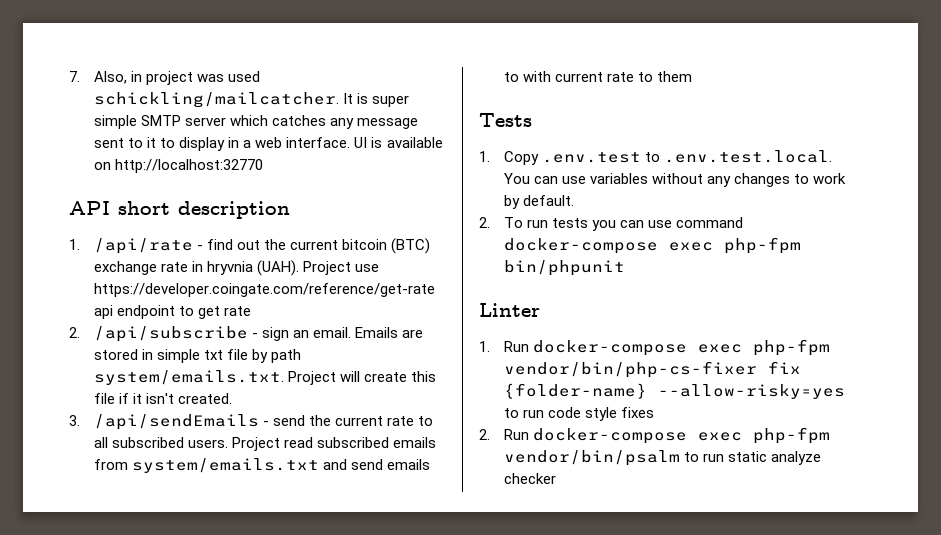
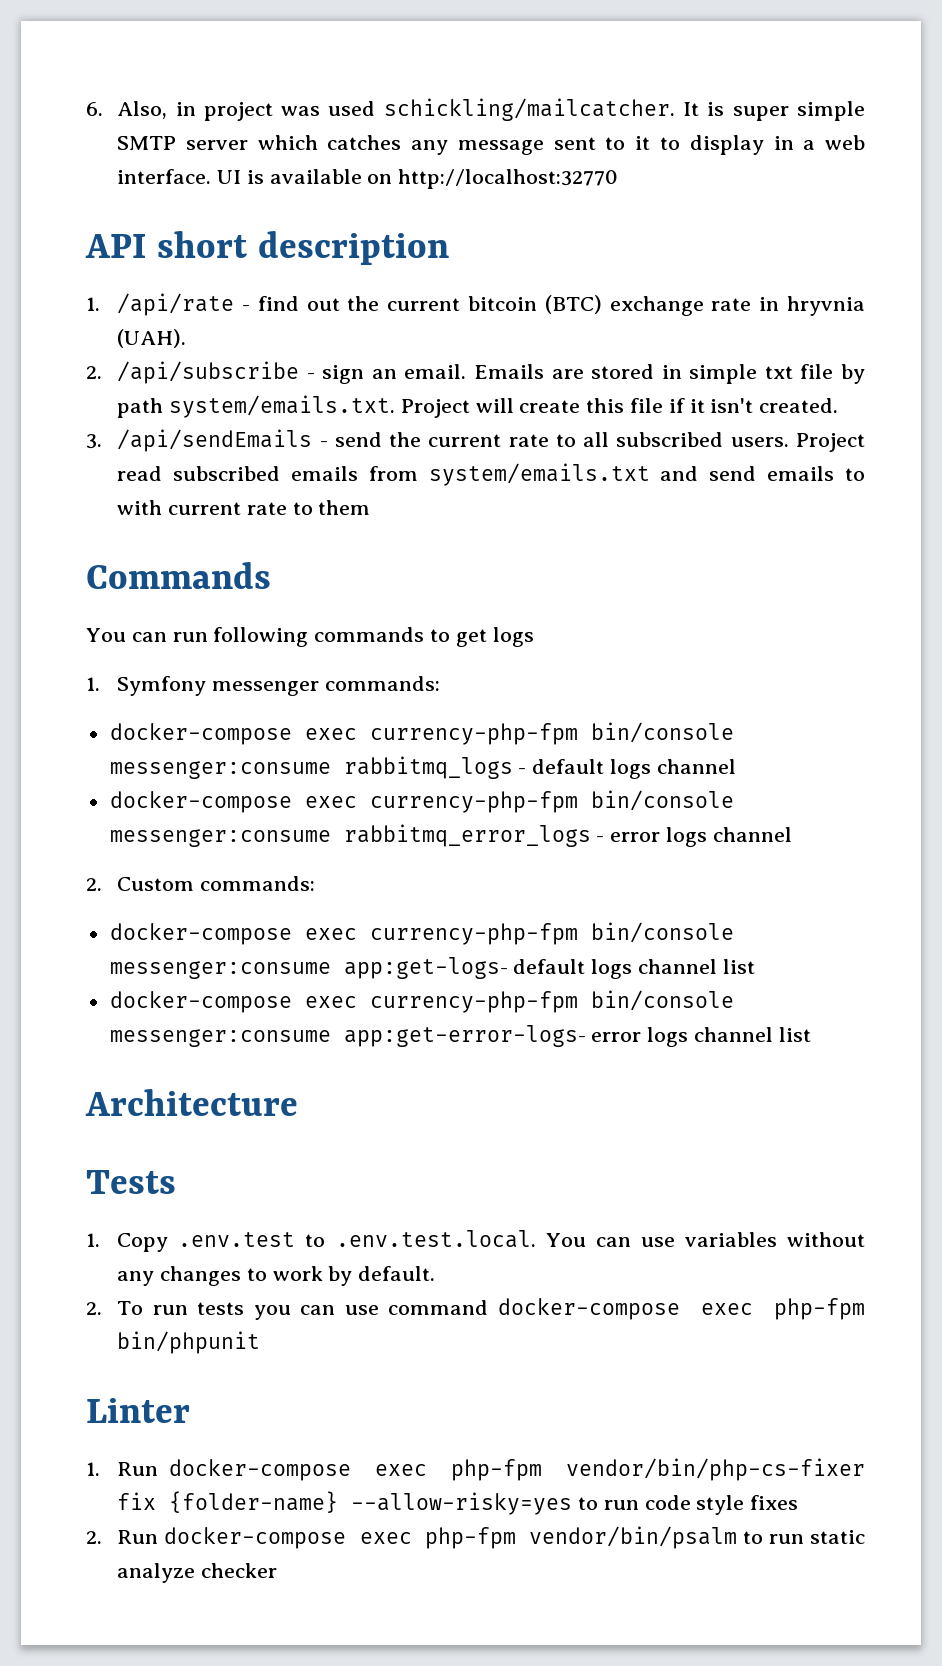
- 7. Also, in project was used schickling/mailcatcher.
+ 6. Also, in project was used schickling/mailcatcher.
- Project use https://developer.coingate.com/reference/get-rate api endpoint to get rate
+ Commands
+ You can run following commands to get logs
+ 1. Symfony messenger commands:
+ docker-compose exec currency-php-fpm bin/console messenger:consume rabbitmq_logs - default logs channel
+ docker-compose exec currency-php-fpm bin/console messenger:consume rabbitmq_error_logs - error logs channel
+ 2. Custom commands:
+ docker-compose exec currency-php-fpm bin/console messenger:consume app:get-logs- default logs channel list
+ docker-compose exec currency-php-fpm bin/console messenger:consume app:get-error-logs- error logs channel list
+ Architecture

